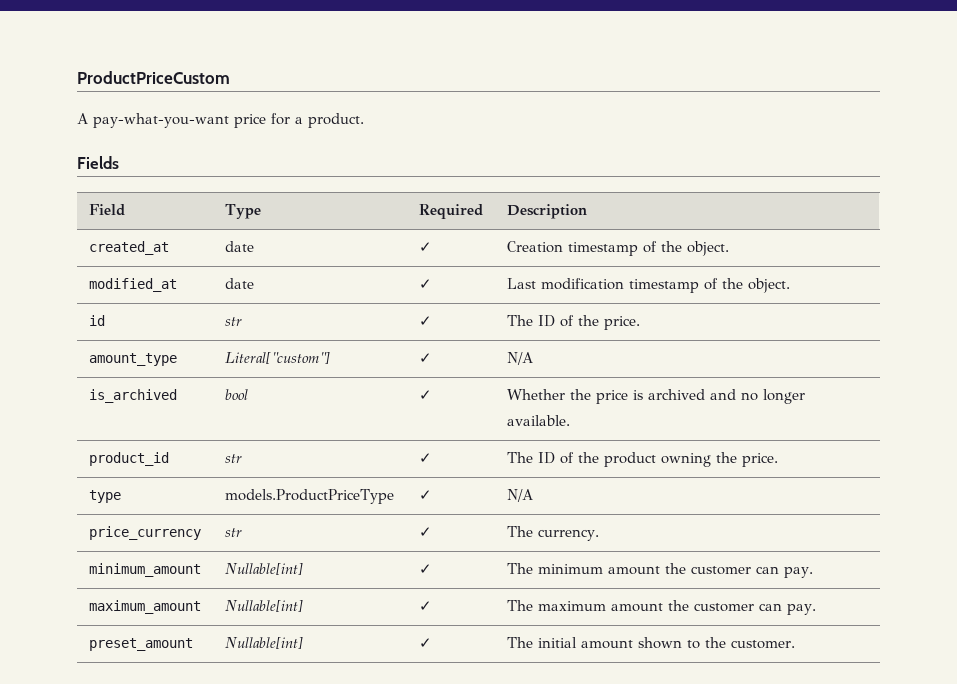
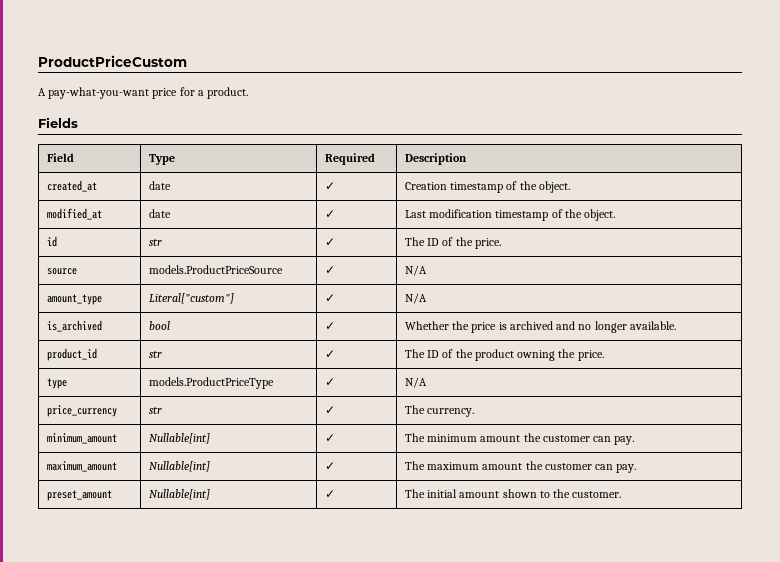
+ source | models.ProductPriceSource | ✓ | N/A

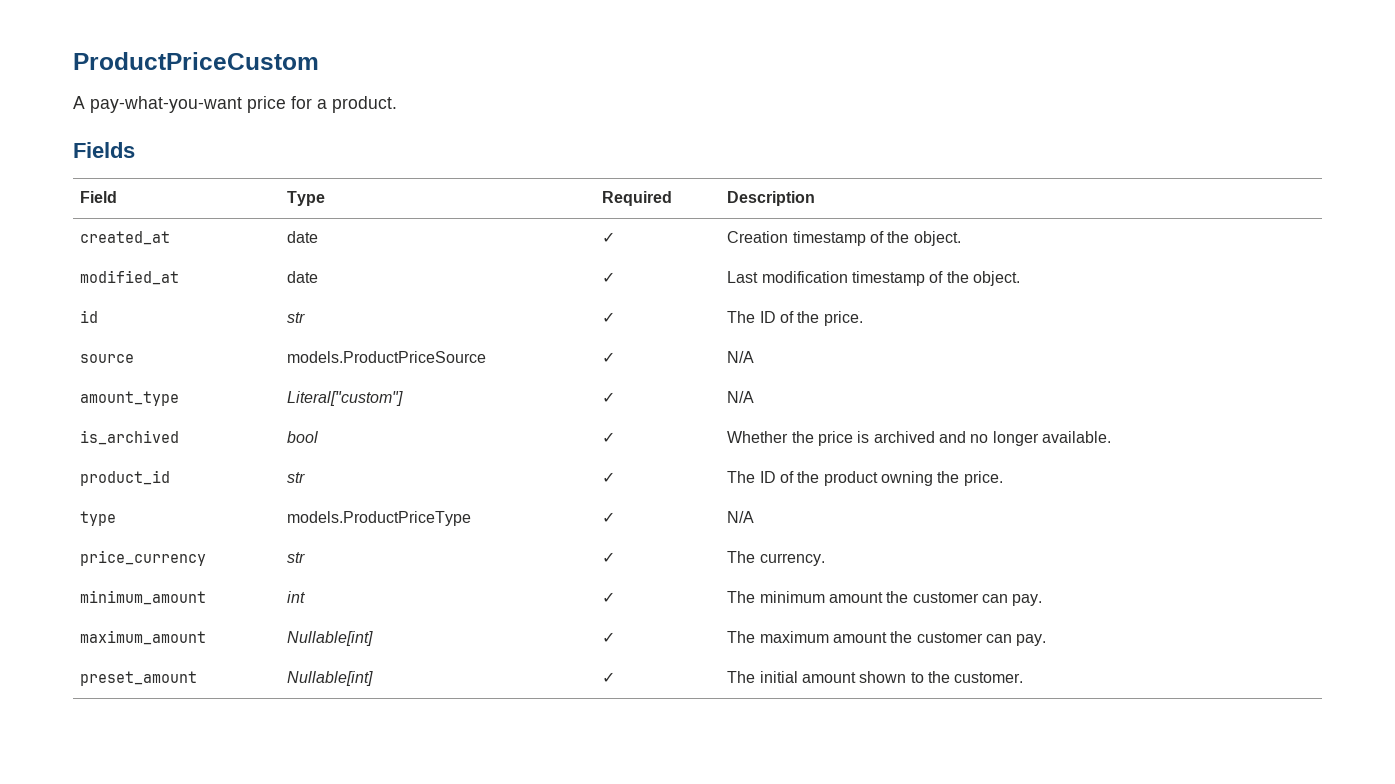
- minimum_amount | Nullable[int] | ✓ | The minimum amount the customer can pay.
+ minimum_amount | int | ✓ | The minimum amount the customer can pay.

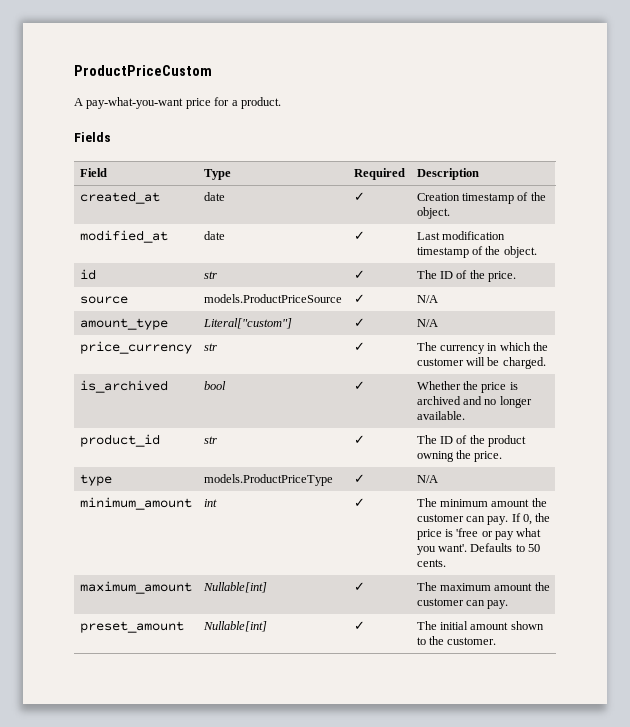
+ price_currency | str | ✓ | The currency in which the customer will be charged.
- price_currency | str | ✓ | The currency.
- minimum_amount | int | ✓ | The minimum amount the customer can pay.
+ minimum_amount | int | ✓ | The minimum amount the customer can pay. If 0, the price is 'free or pay what you want'. Defaults to 50 cents.

